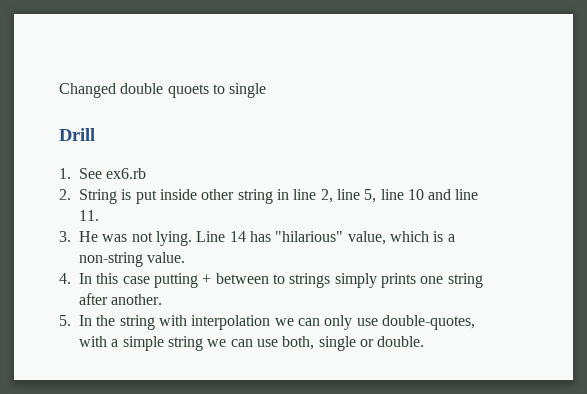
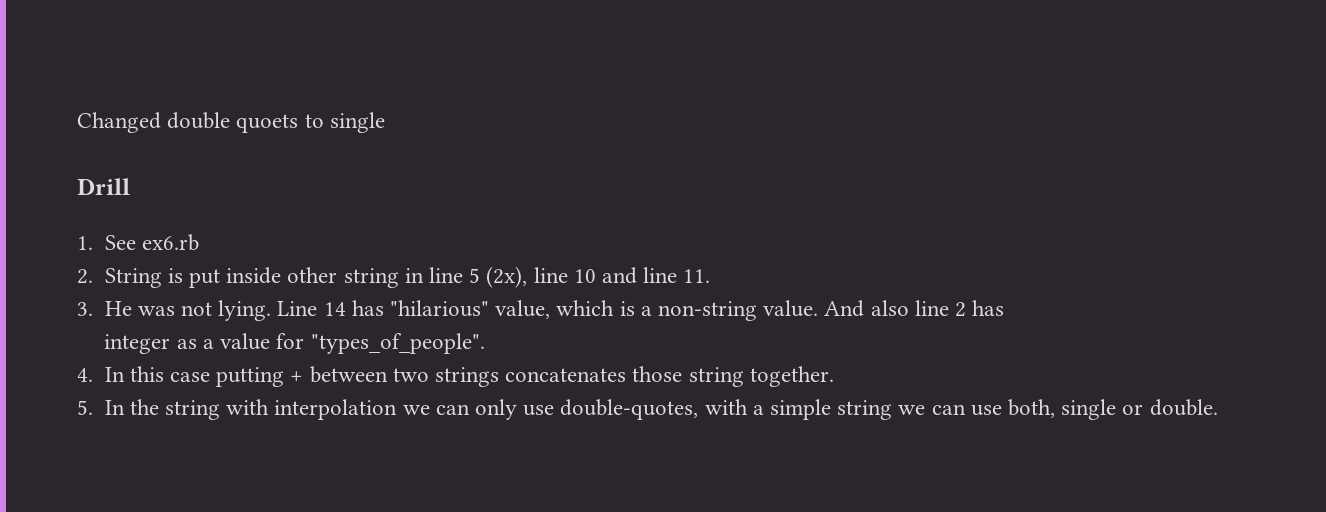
- 2. String is put inside other string in line 2, line 5, line 10 and line 11.
+ 2. String is put inside other string in line 5 (2x), line 10 and line 11.
+ And also line 2 has
+ integer as a value for "types_of_people".
- 4. In this case putting + between to strings simply prints one string after another.
+ 4. In this case putting + between two strings concatenates those string together.

